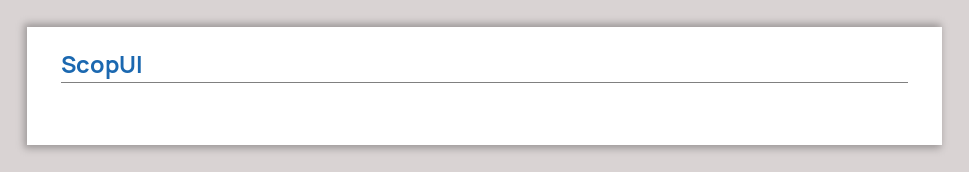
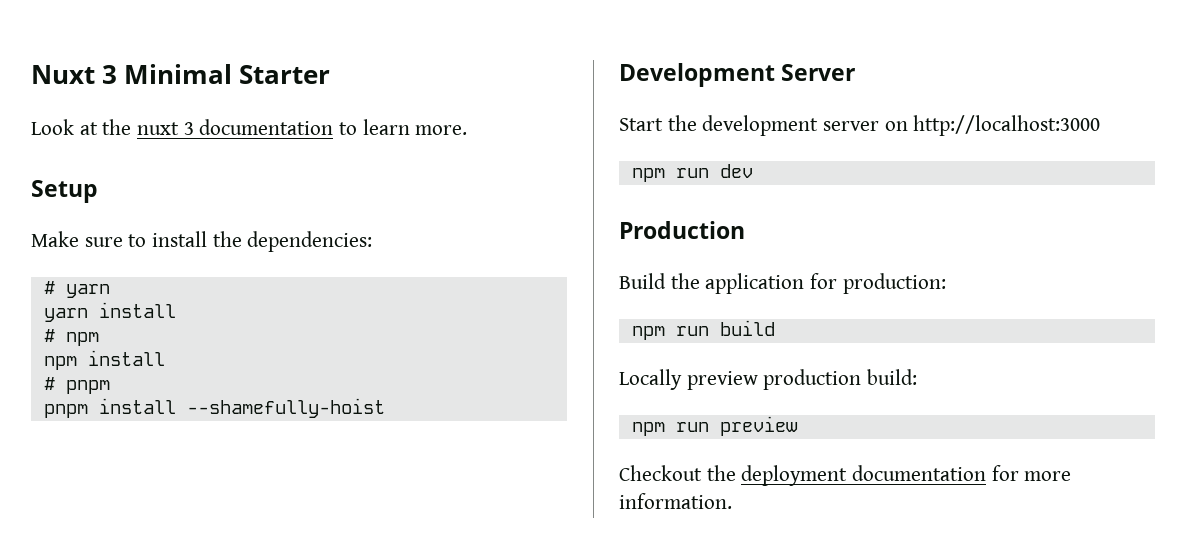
- ScopUI
+ Nuxt 3 Minimal Starter
+ Look at the nuxt 3 documentation to learn more.
+ Setup
+ Make sure to install the dependencies:
+ # yarn
+ yarn install
+ # npm
+ npm install
+ # pnpm
+ pnpm install --shamefully-hoist
+ Development Server
+ Start the development server on http://localhost:3000
+ npm run dev
+ Production
+ Build the application for production:
+ npm run build
+ Locally preview production build:
+ npm run preview
+ Checkout the deployment documentation for more information.

